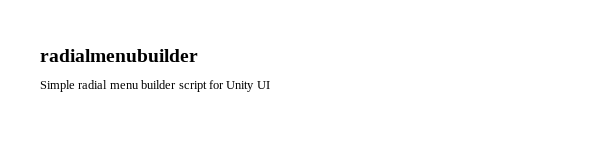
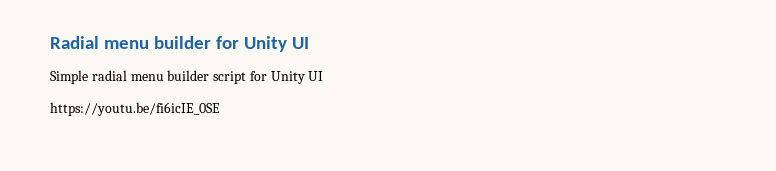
- radialmenubuilder
+ Radial menu builder for Unity UI
+ https://youtu.be/fi6icIE_0SE

